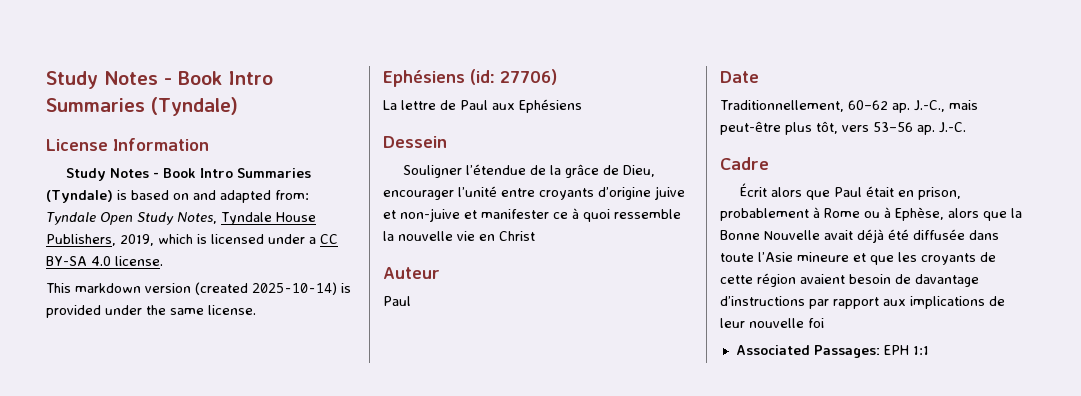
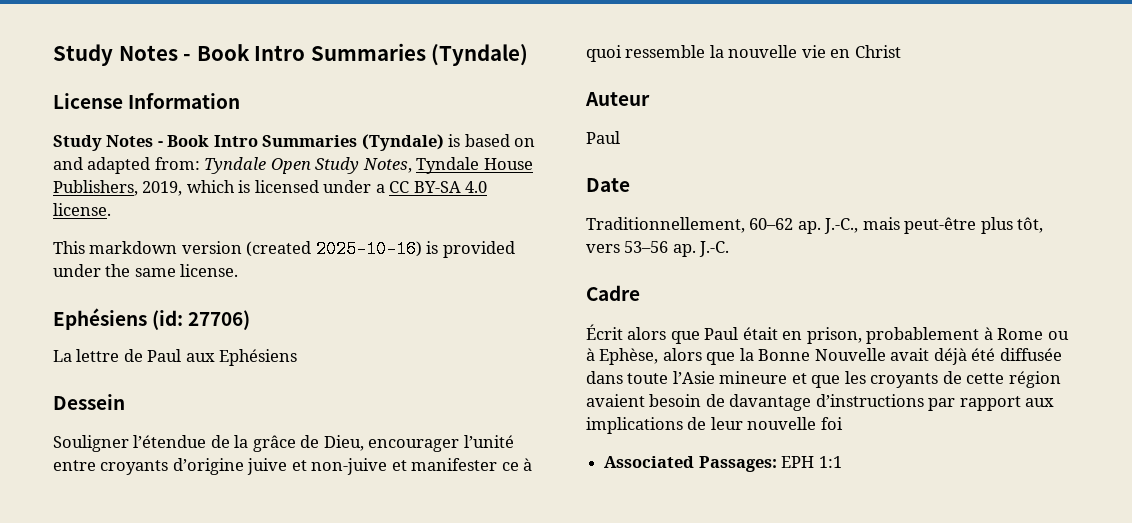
- This markdown version (created 2025-10-14) is provided under the same license.
+ This markdown version (created 2025-10-16) is provided under the same license.

